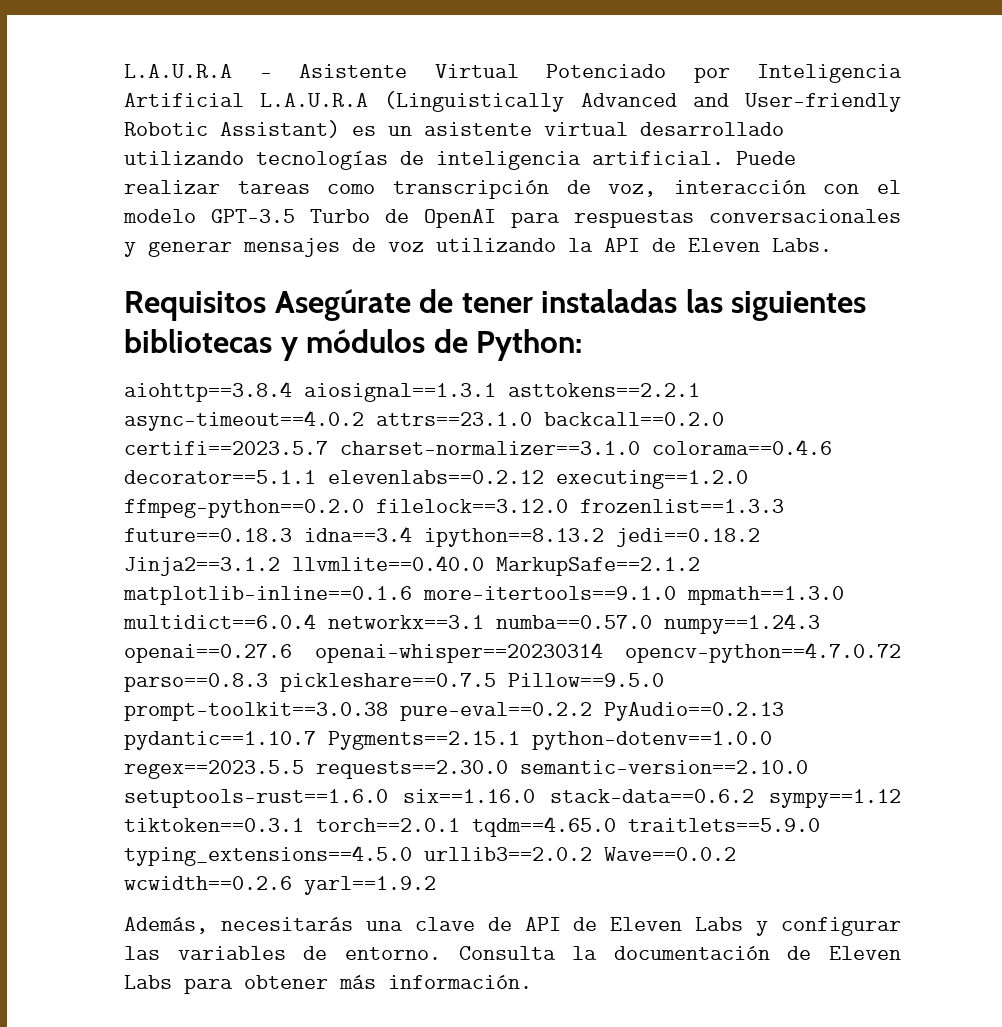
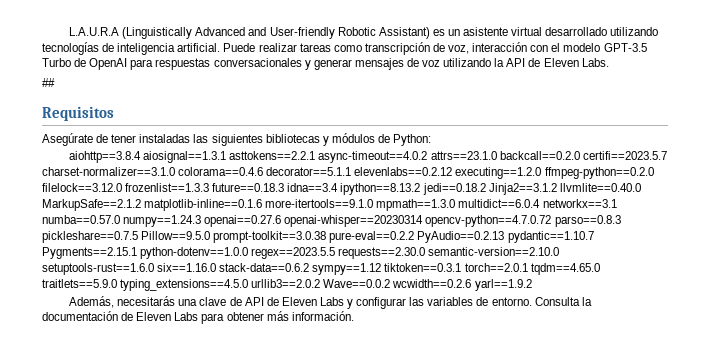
- L.A.U.R.A - Asistente Virtual Potenciado por Inteligencia Artificial L.A.U.R.A (Linguistically Advanced and User-friendly Robotic Assistant) es un asistente virtual desarrollado utilizando tecnologías de inteligencia artificial.
+ L.A.U.R.A (Linguistically Advanced and User-friendly Robotic Assistant) es un asistente virtual desarrollado utilizando tecnologías de inteligencia artificial.
+ ##
- Requisitos Asegúrate de tener instaladas las siguientes bibliotecas y módulos de Python:
+ Requisitos
+ Asegúrate de tener instaladas las siguientes bibliotecas y módulos de Python:

